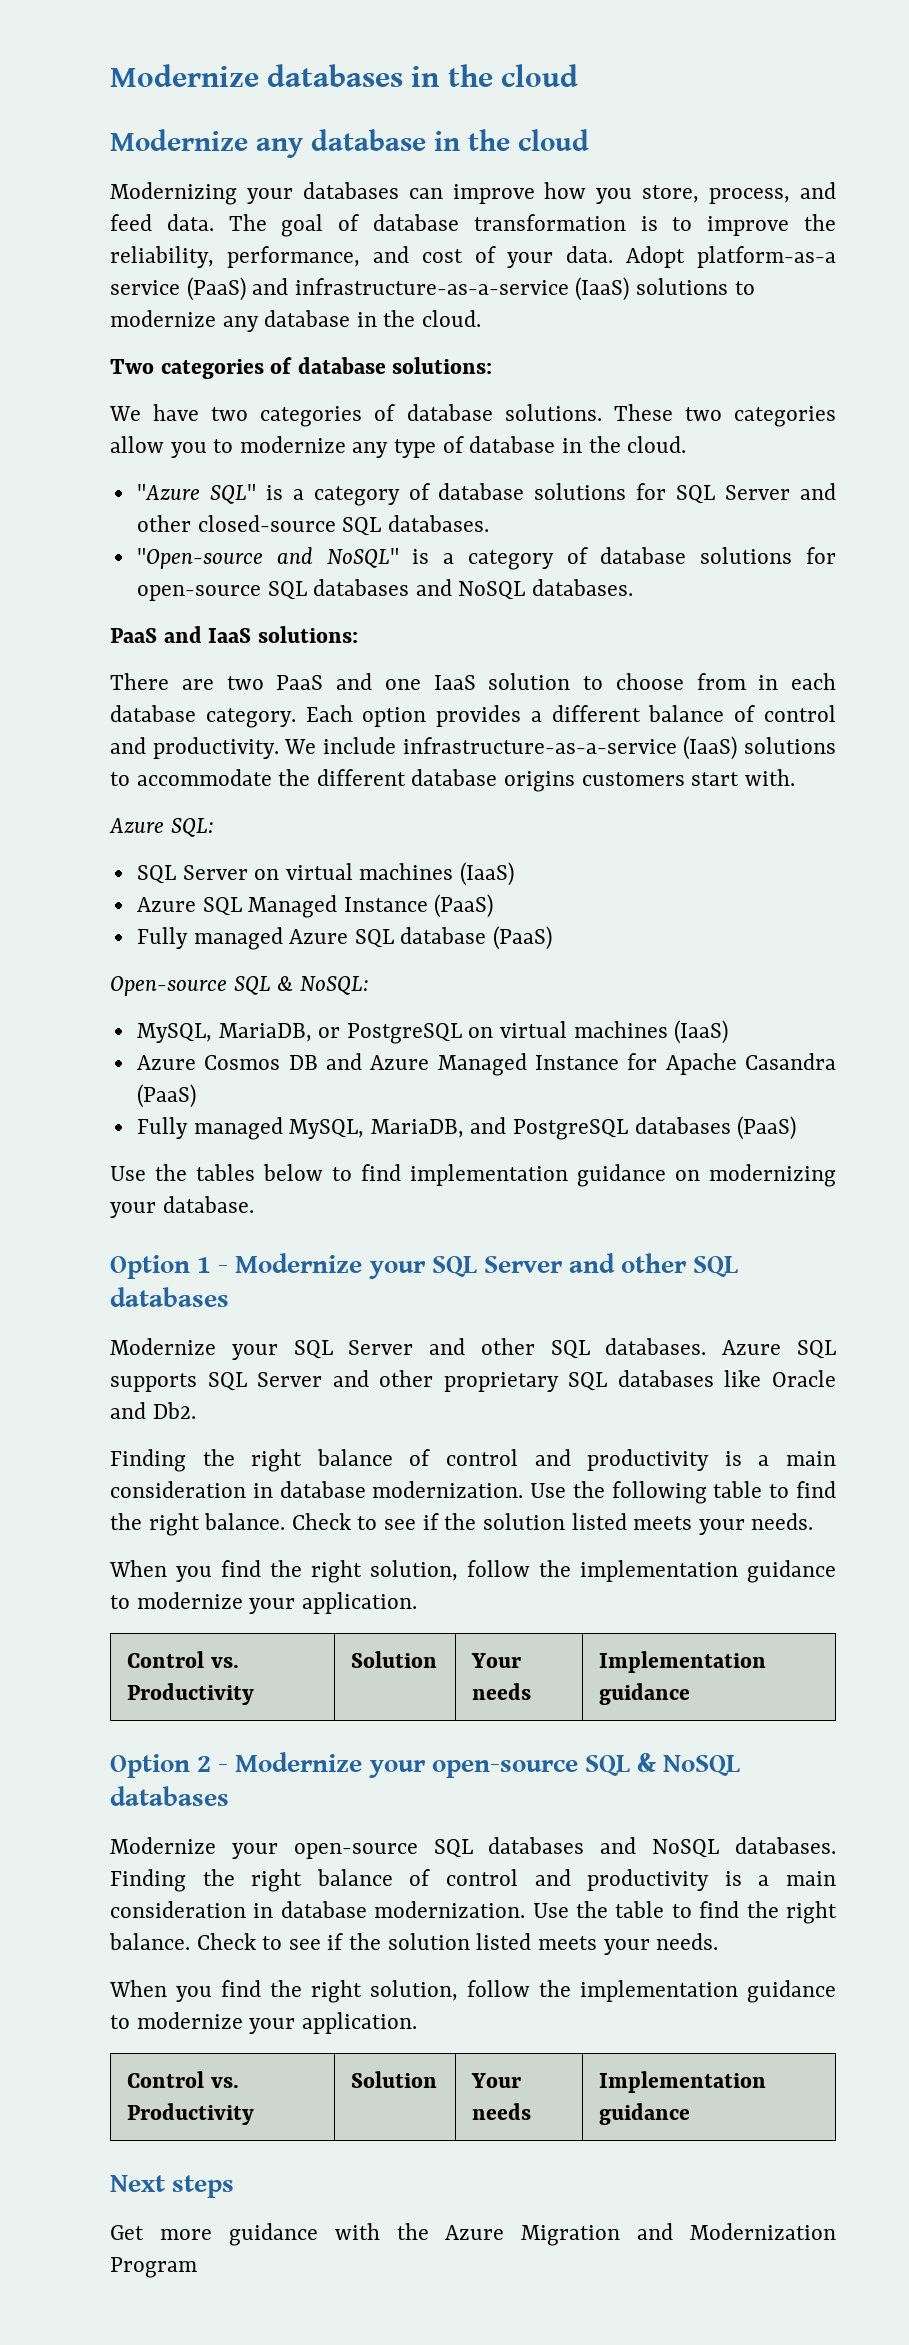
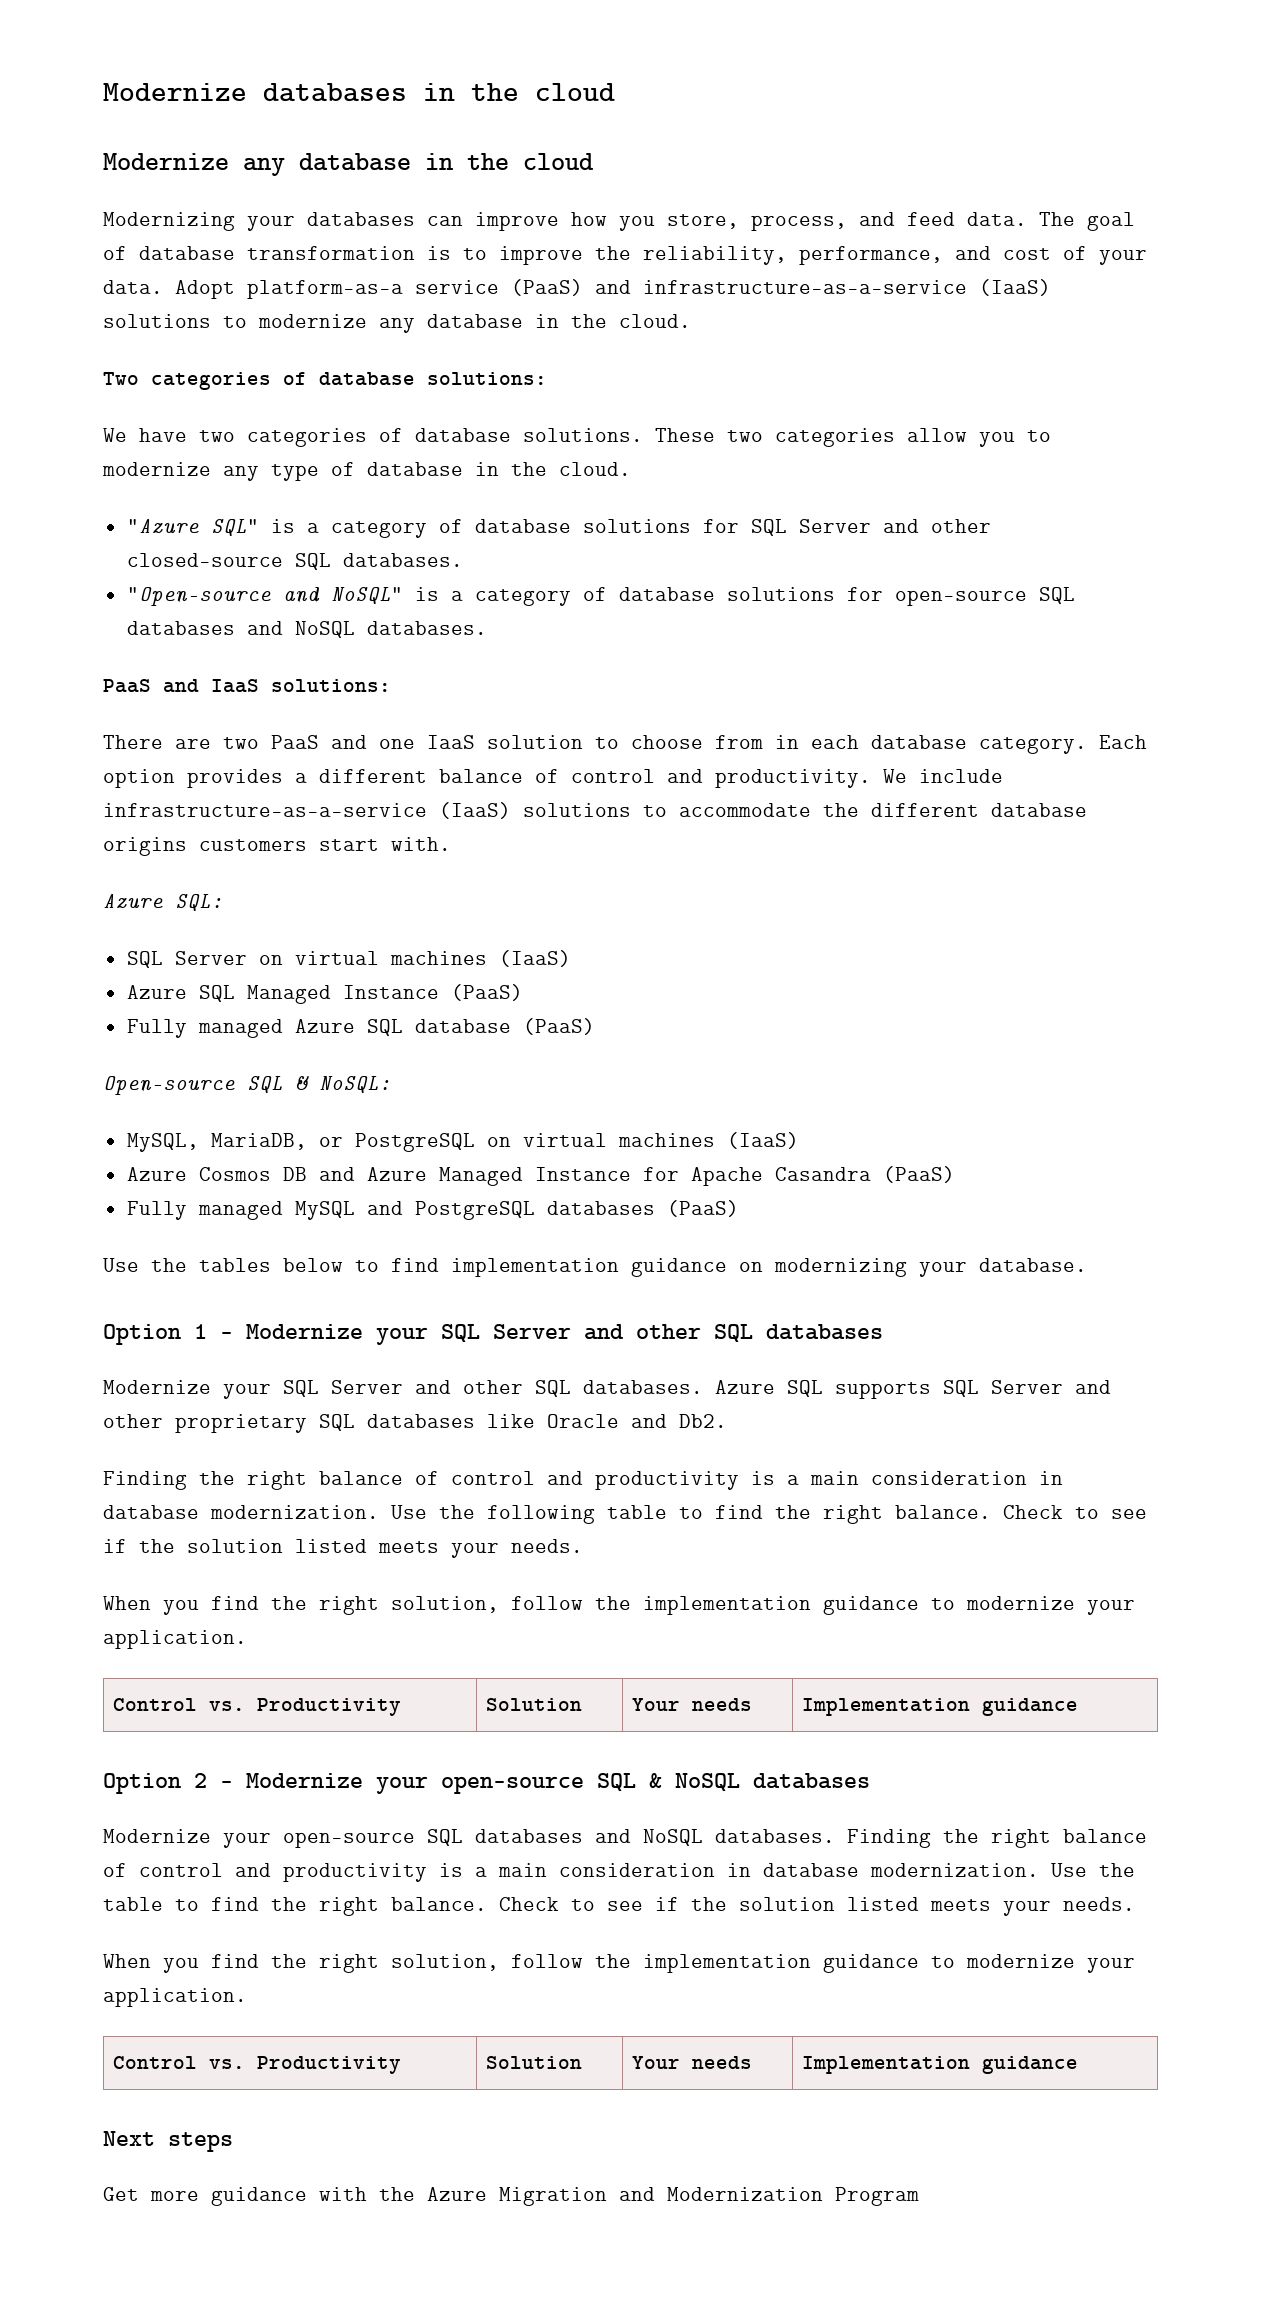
- Fully managed MySQL, MariaDB, and PostgreSQL databases (PaaS)
+ Fully managed MySQL and PostgreSQL databases (PaaS)

